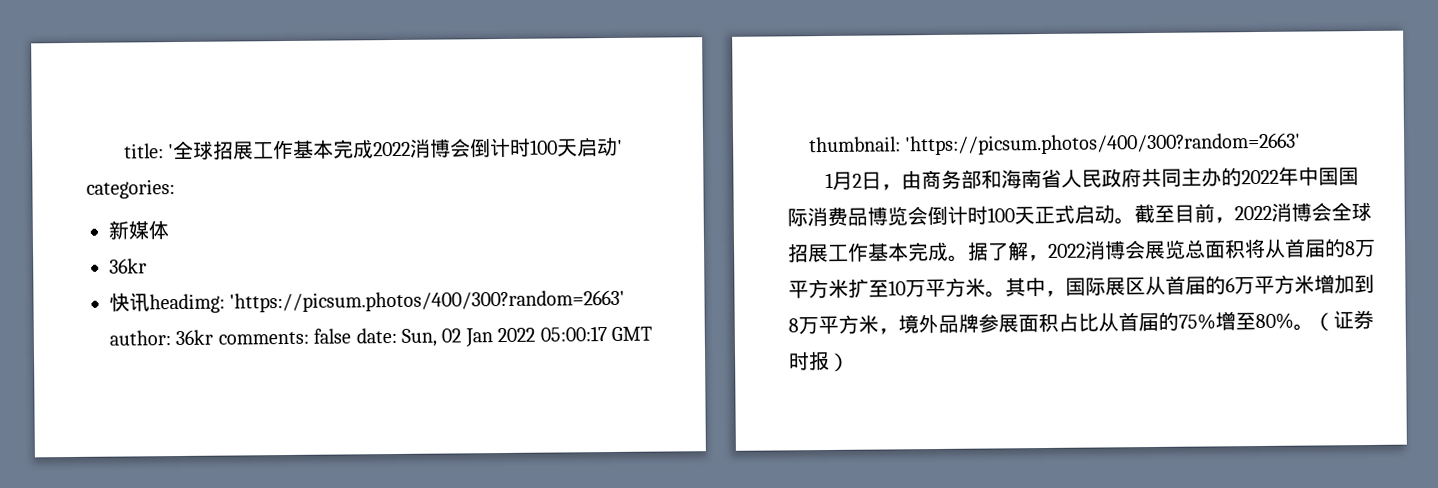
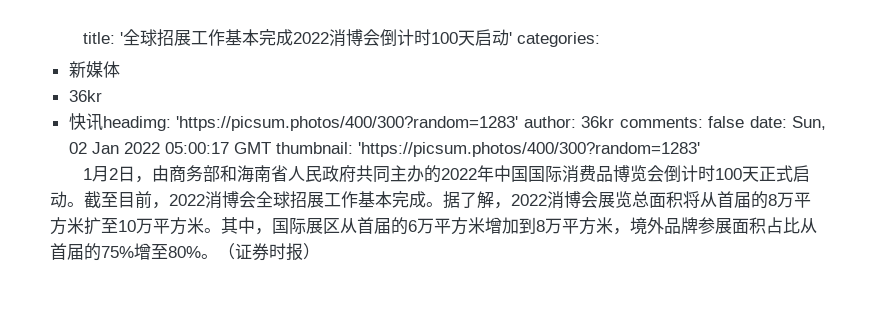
- 快讯headimg: 'https://picsum.photos/400/300?random=2663' author: 36kr comments: false date: Sun, 02 Jan 2022 05:00:17 GMT thumbnail: 'https://picsum.photos/400/300?random=2663'
+ 快讯headimg: 'https://picsum.photos/400/300?random=1283' author: 36kr comments: false date: Sun, 02 Jan 2022 05:00:17 GMT thumbnail: 'https://picsum.photos/400/300?random=1283'

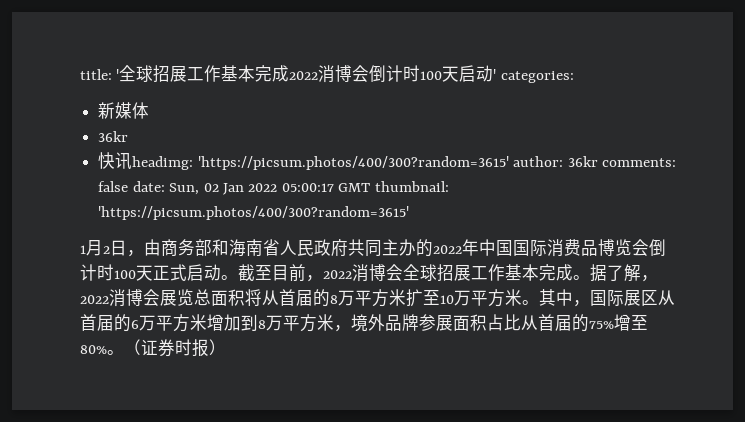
- 快讯headimg: 'https://picsum.photos/400/300?random=1283' author: 36kr comments: false date: Sun, 02 Jan 2022 05:00:17 GMT thumbnail: 'https://picsum.photos/400/300?random=1283'
+ 快讯headimg: 'https://picsum.photos/400/300?random=3615' author: 36kr comments: false date: Sun, 02 Jan 2022 05:00:17 GMT thumbnail: 'https://picsum.photos/400/300?random=3615'

